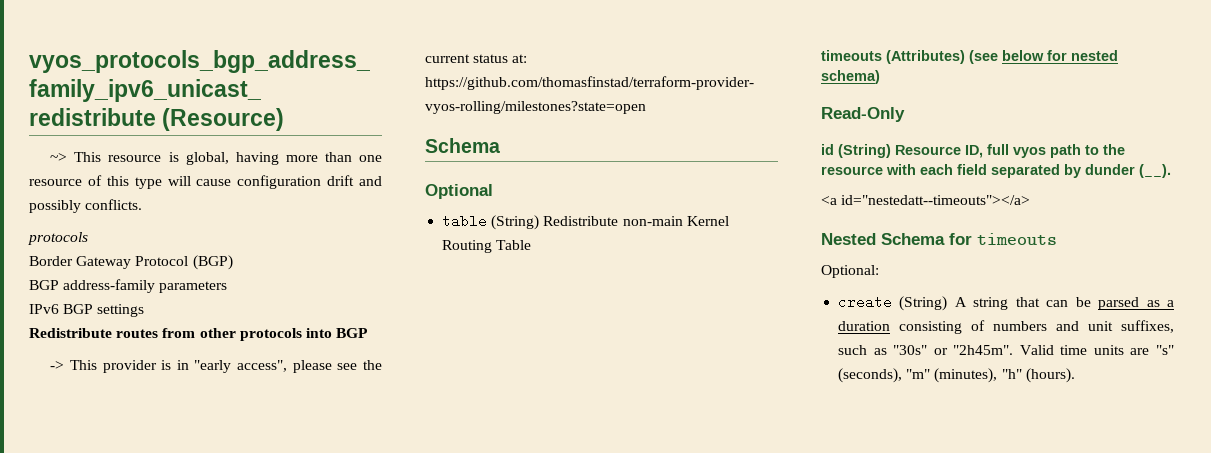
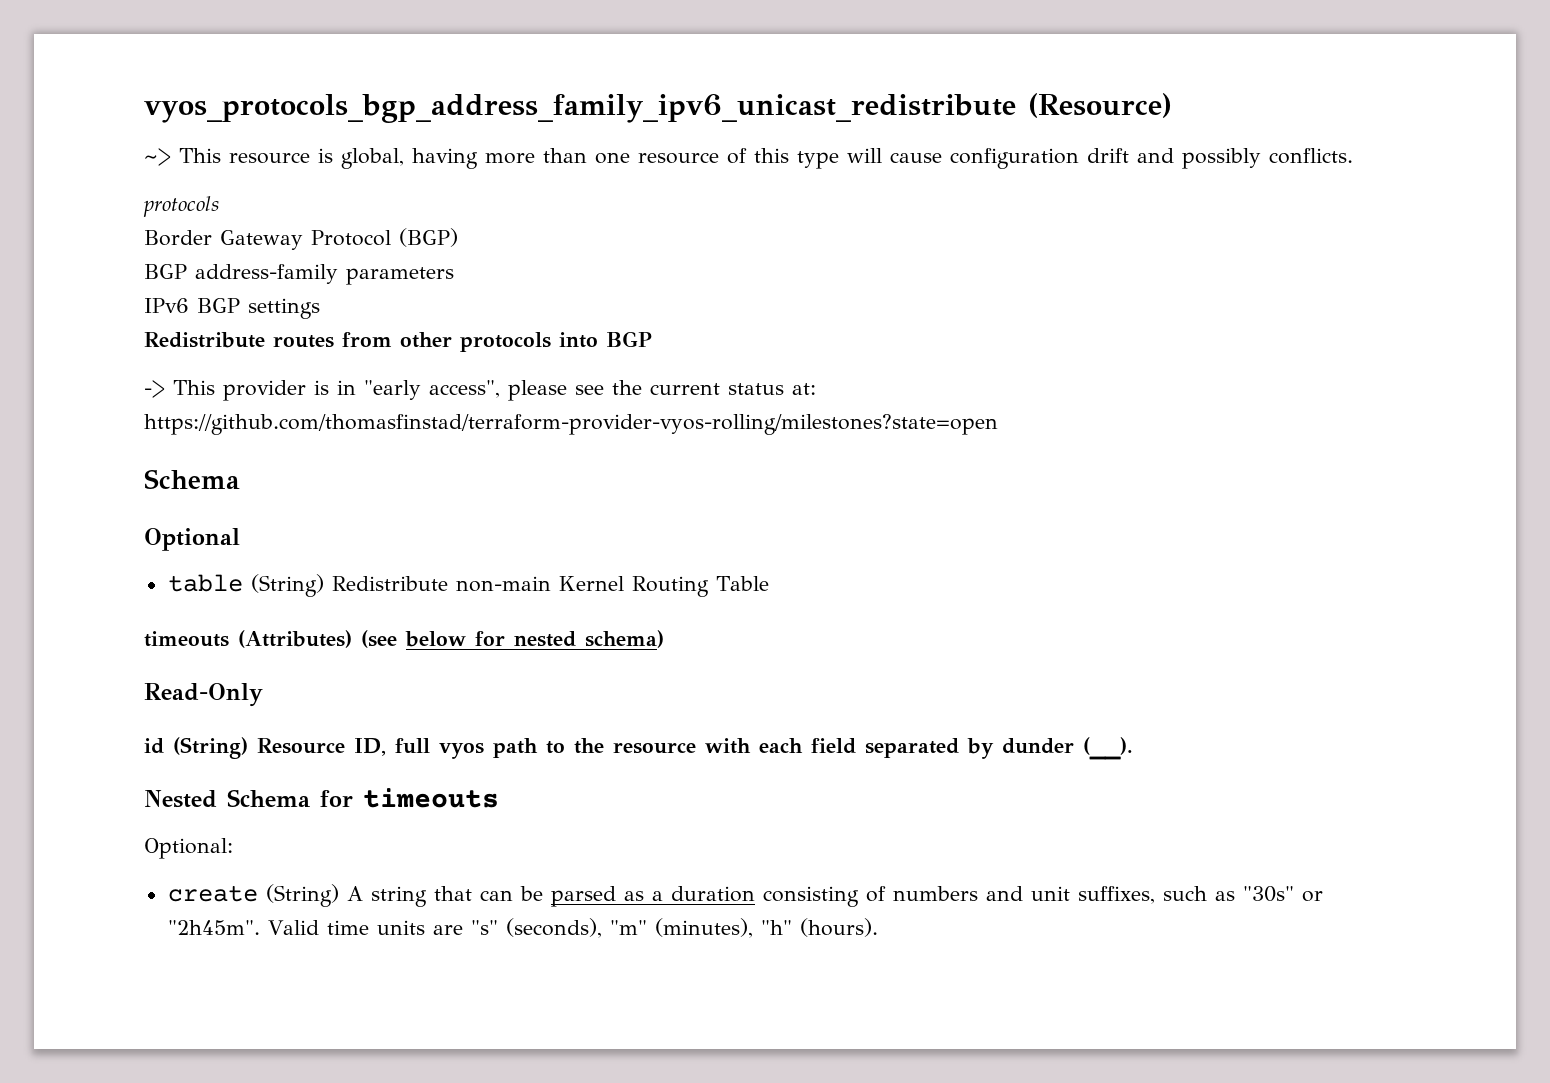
- <a id="nestedatt--timeouts"></a>

